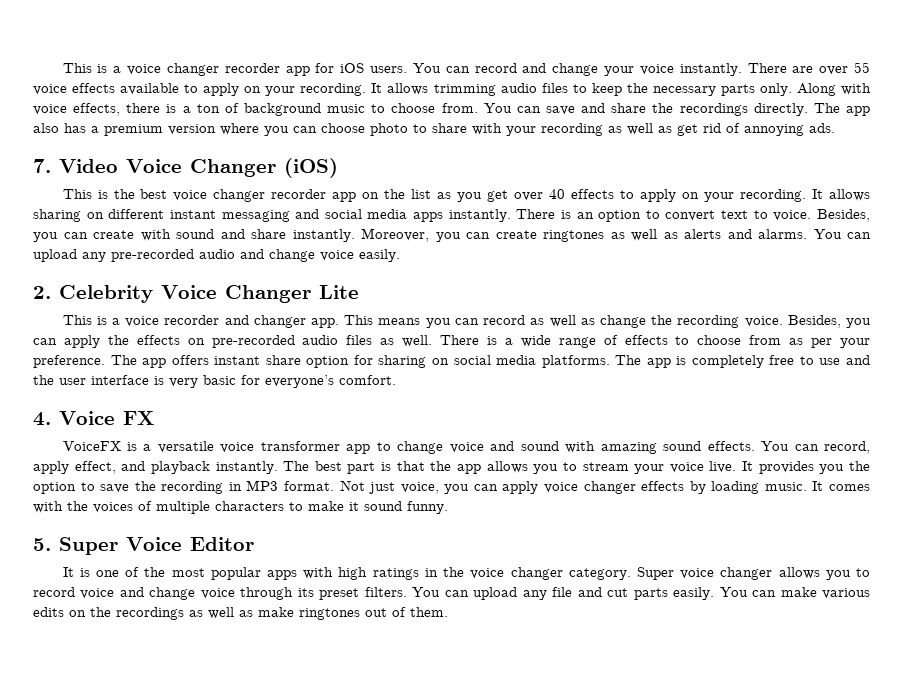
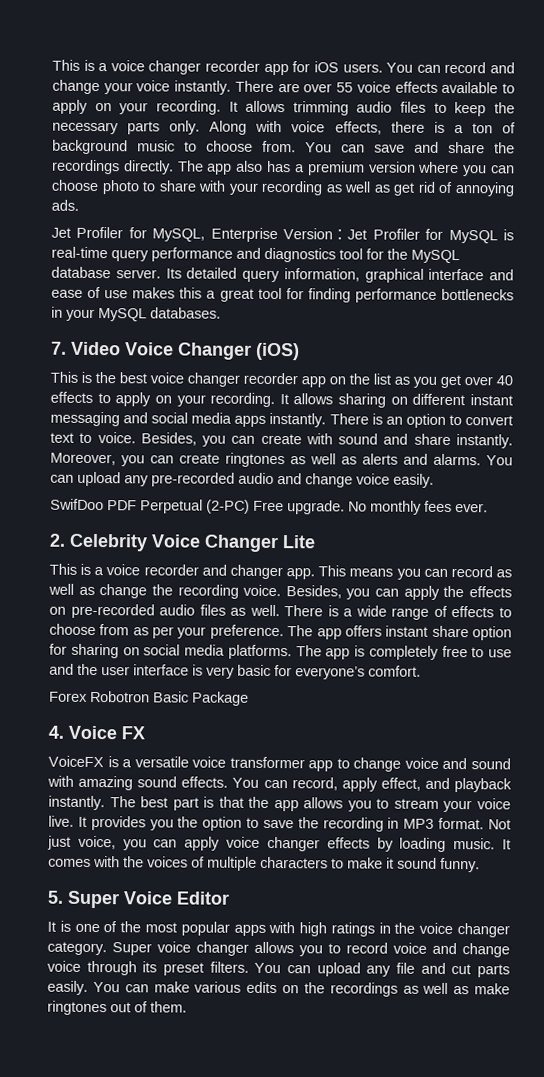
+ Jet Profiler for MySQL, Enterprise Version：Jet Profiler for MySQL is real-time query performance and diagnostics tool for the MySQL database server. Its detailed query information, graphical interface and ease of use makes this a great tool for finding performance bottlenecks in your MySQL databases.
+ SwifDoo PDF Perpetual (2-PC) Free upgrade. No monthly fees ever.
+ Forex Robotron Basic Package

